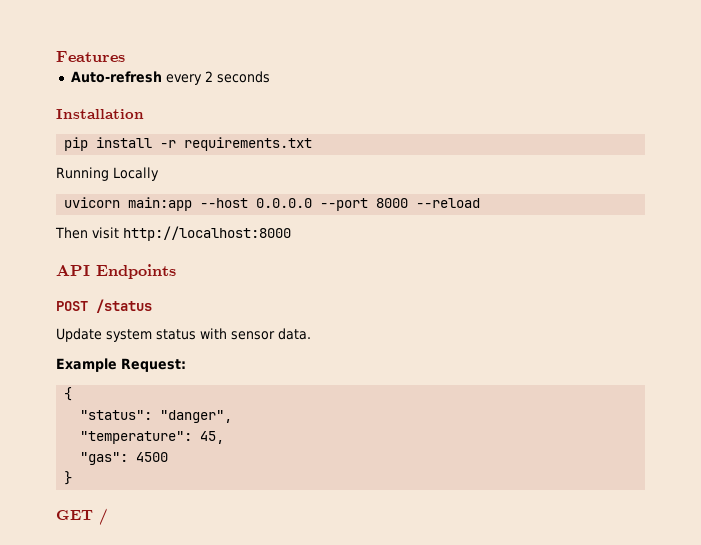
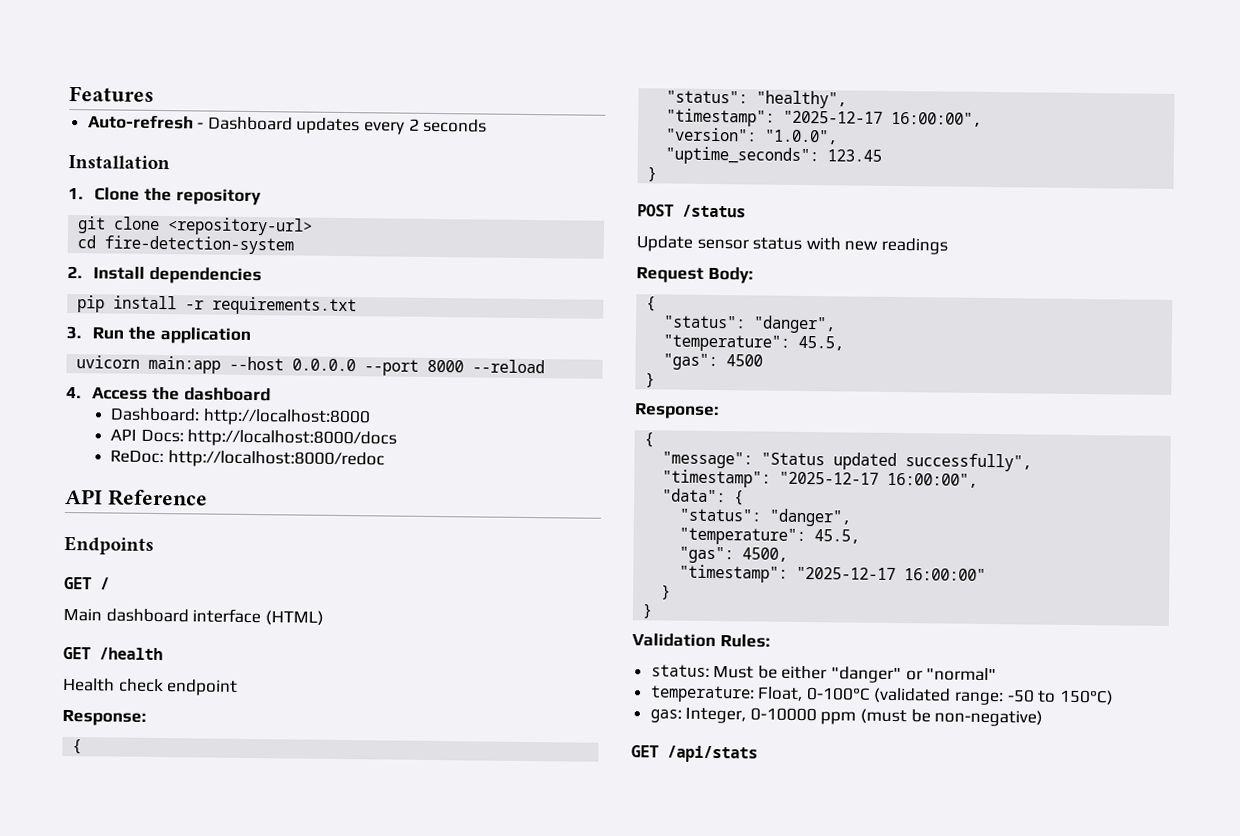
- Auto-refresh every 2 seconds
+ Auto-refresh - Dashboard updates every 2 seconds
+ 1. Clone the repository
+ git clone <repository-url>
+ cd fire-detection-system
+ 2. Install dependencies
- Running Locally
+ 3. Run the application
- Then visit http://localhost:8000
- API Endpoints
+ 4. Access the dashboard
+ Dashboard: http://localhost:8000
+ API Docs: http://localhost:8000/docs
+ ReDoc: http://localhost:8000/redoc
+ API Reference
+ Endpoints
+ GET /
+ Main dashboard interface (HTML)
+ GET /health
+ Health check endpoint
+ Response:
+ {
+ "status": "healthy",
+ "timestamp": "2025-12-17 16:00:00",
+ "version": "1.0.0",
+ "uptime_seconds": 123.45
+ }
- Update system status with sensor data.
- Example Request:
+ Update sensor status with new readings
+ Request Body:
  {
  "status": "danger",
- "temperature": 45,
+ "temperature": 45.5,
  "gas": 4500
  }
- GET /
+ Response:
+ {
+ "message": "Status updated successfully",
+ "timestamp": "2025-12-17 16:00:00",
+ "data": {
+ "status": "danger",
+ "temperature": 45.5,
+ "gas": 4500,
+ "timestamp": "2025-12-17 16:00:00"
+ }
+ }
+ Validation Rules:
+ status: Must be either "danger" or "normal"
+ temperature: Float, 0-100°C (validated range: -50 to 150°C)
+ gas: Integer, 0-10000 ppm (must be non-negative)
+ GET /api/stats

